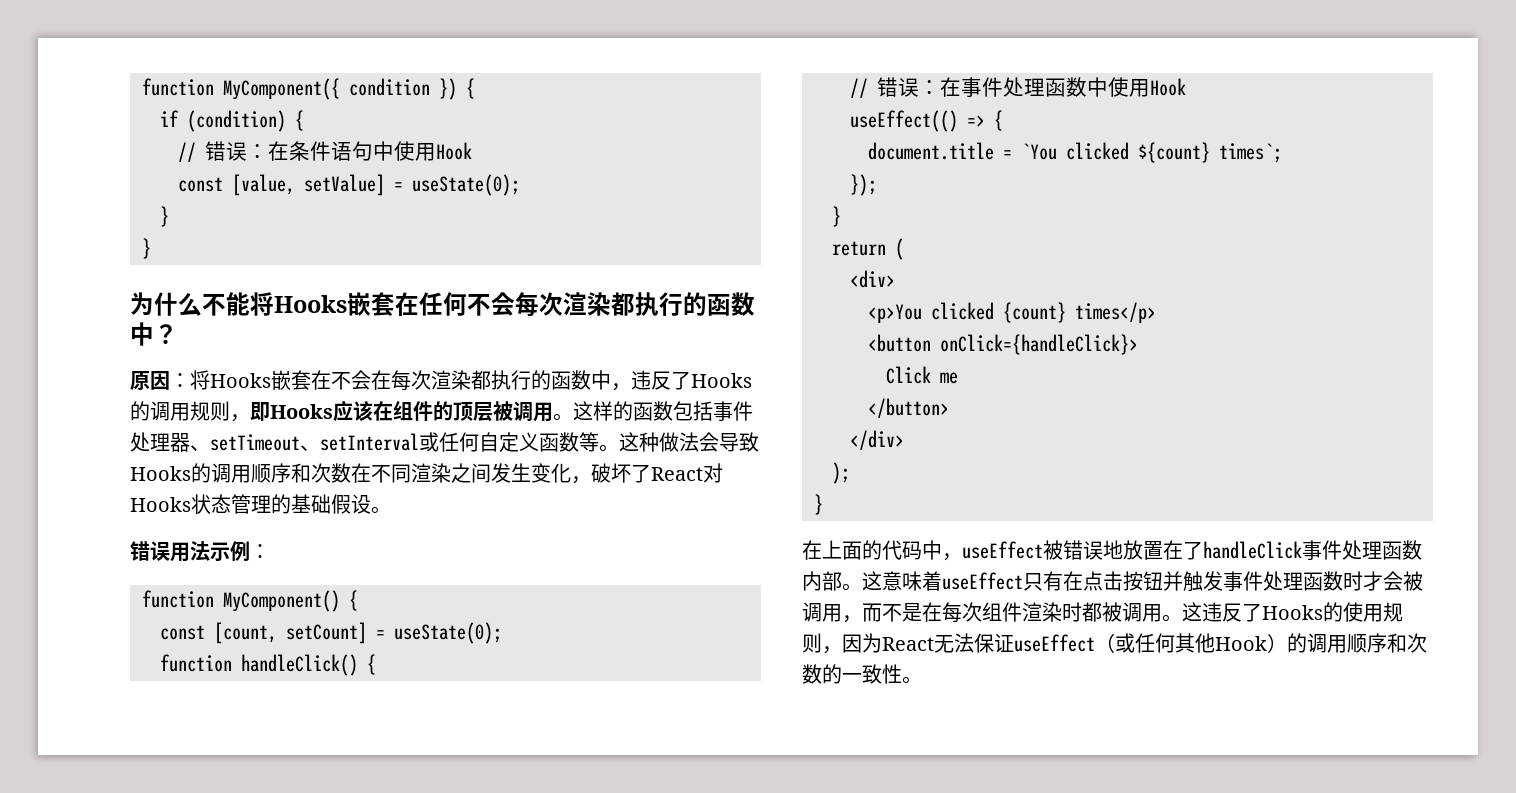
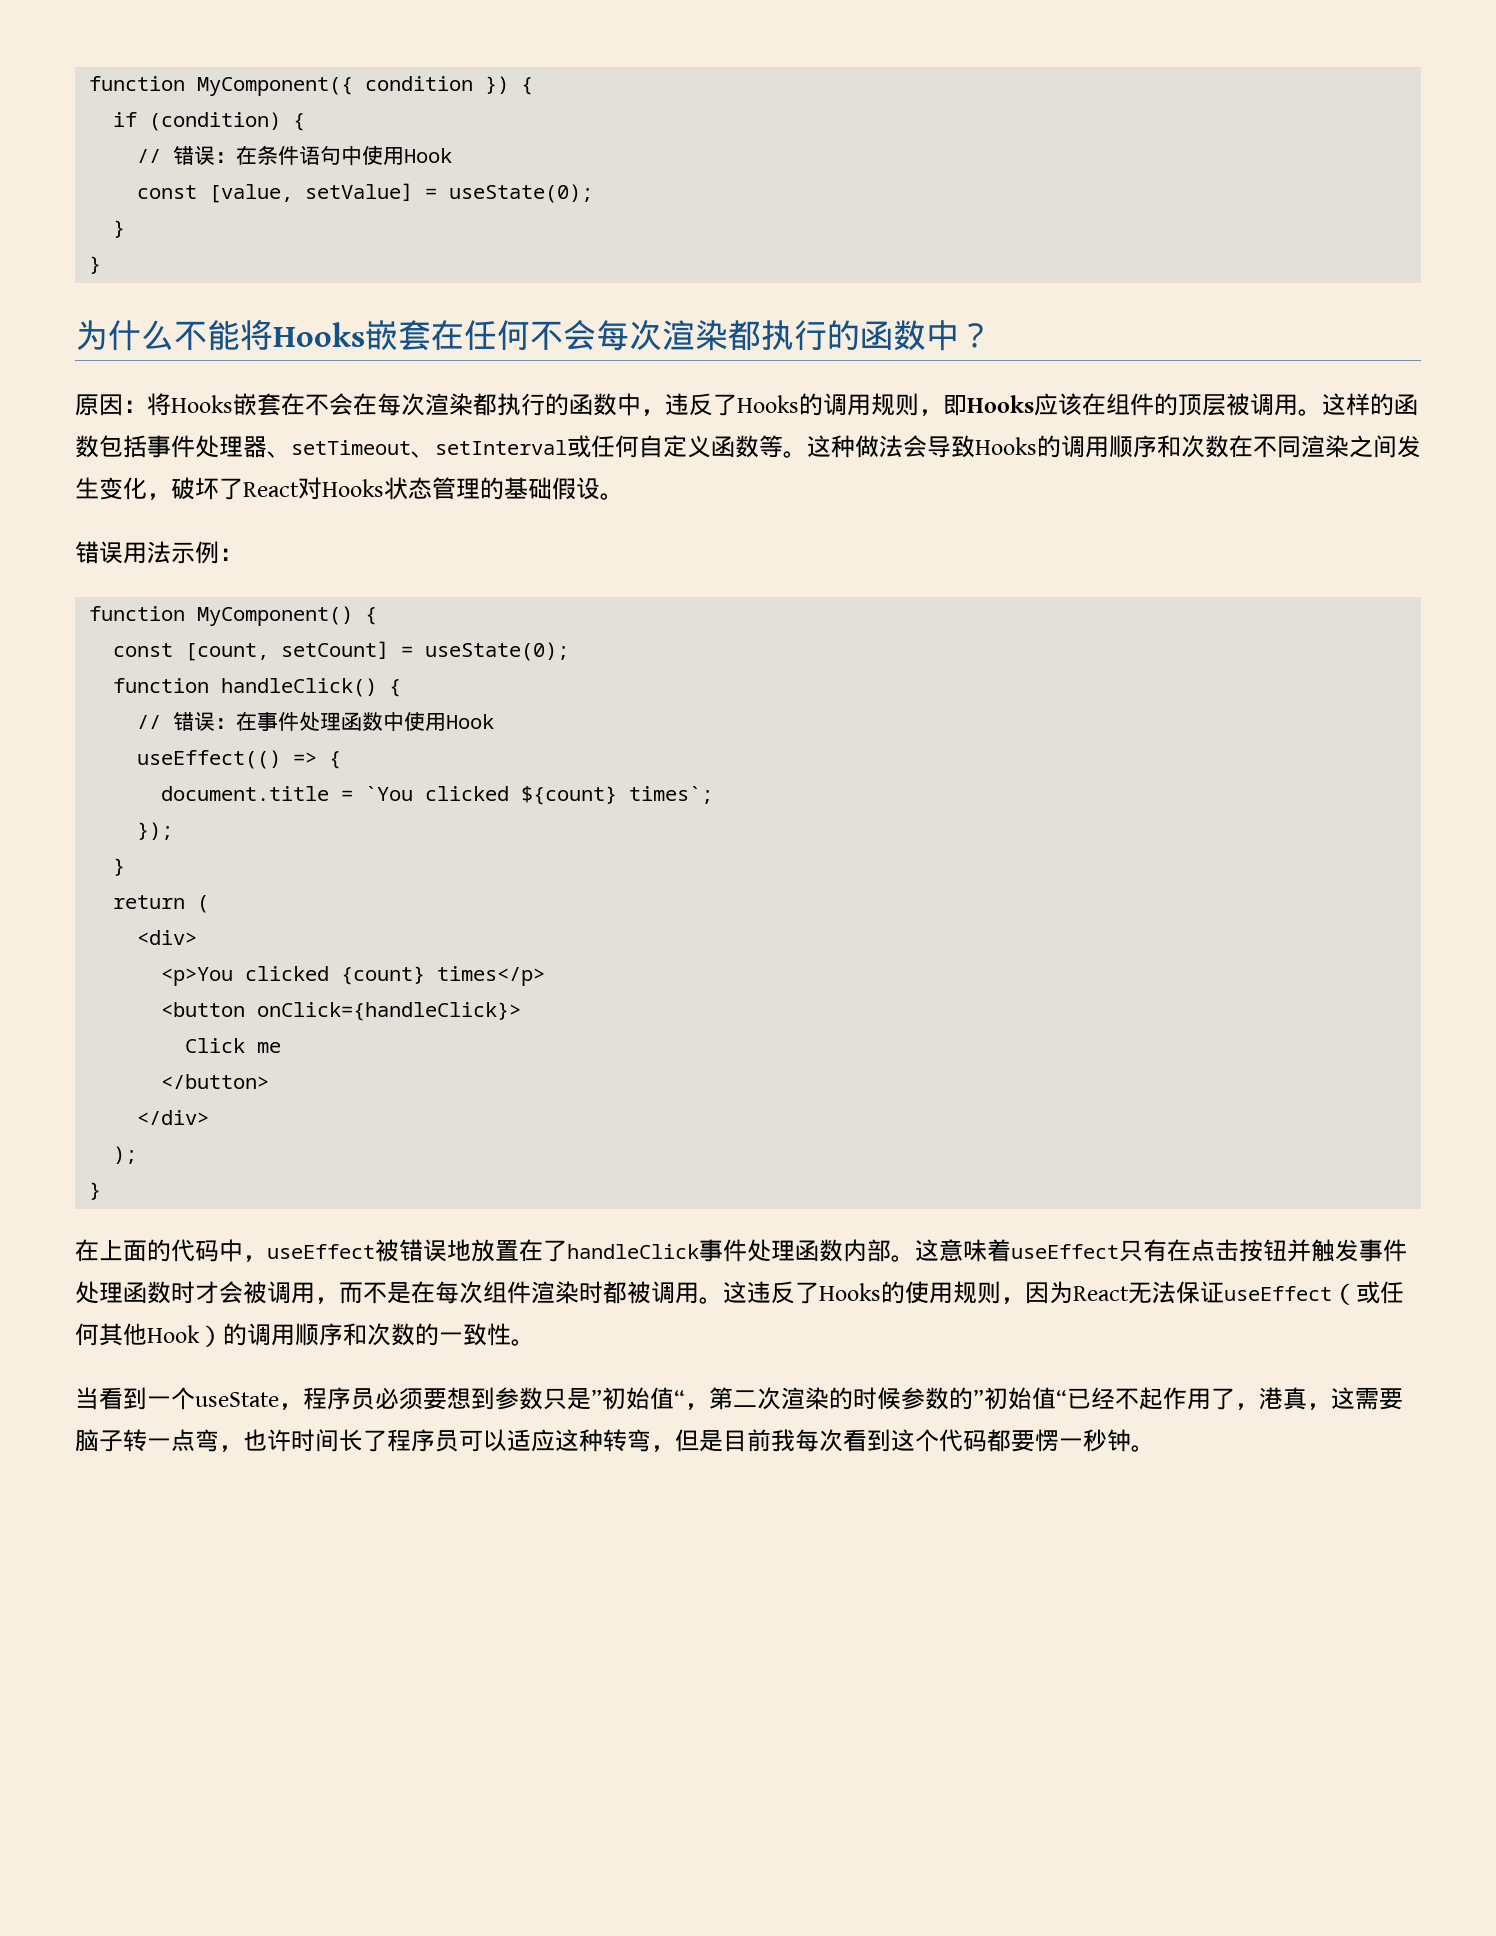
+ 当看到一个useState，程序员必须要想到参数只是”初始值“，第二次渲染的时候参数的”初始值“已经不起作用了，港真，这需要脑子转一点弯，也许时间长了程序员可以适应这种转弯，但是目前我每次看到这个代码都要愣一秒钟。

